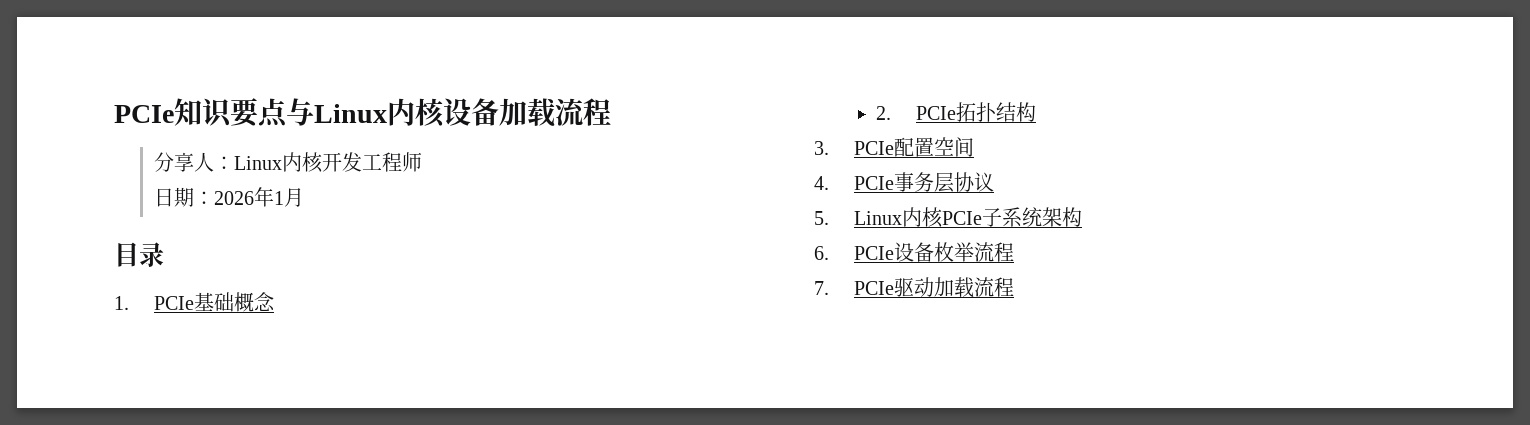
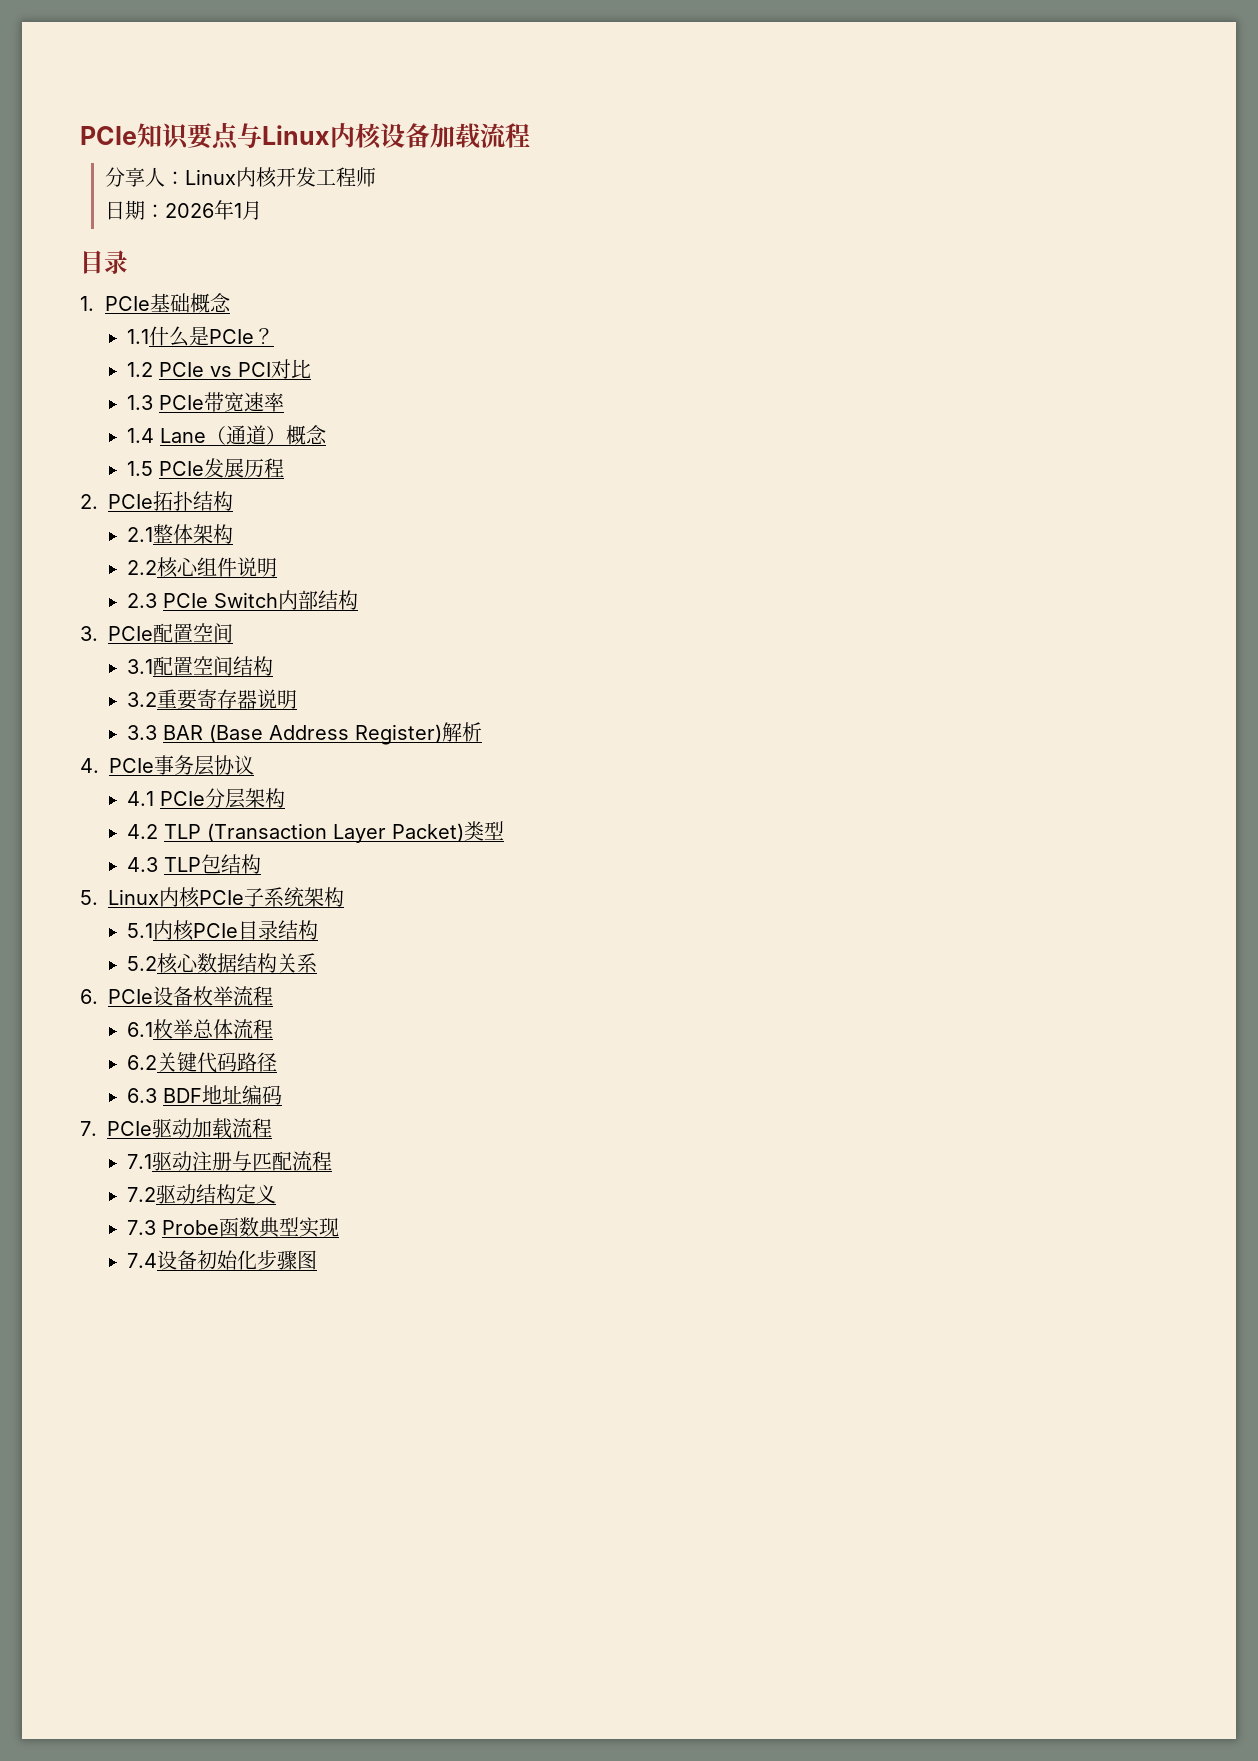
+ 1.1什么是PCIe？
+ 1.2 PCIe vs PCI对比
+ 1.3 PCIe带宽速率
+ 1.4 Lane（通道）概念
+ 1.5 PCIe发展历程
  2. PCIe拓扑结构
+ 2.1整体架构
+ 2.2核心组件说明
+ 2.3 PCIe Switch内部结构
  3. PCIe配置空间
+ 3.1配置空间结构
+ 3.2重要寄存器说明
+ 3.3 BAR (Base Address Register)解析
+ 4.1 PCIe分层架构
+ 4.2 TLP (Transaction Layer Packet)类型
+ 4.3 TLP包结构
+ 5.1内核PCIe目录结构
+ 5.2核心数据结构关系
+ 6.1枚举总体流程
+ 6.2关键代码路径
+ 6.3 BDF地址编码
+ 7.1驱动注册与匹配流程
+ 7.2驱动结构定义
+ 7.3 Probe函数典型实现
+ 7.4设备初始化步骤图

